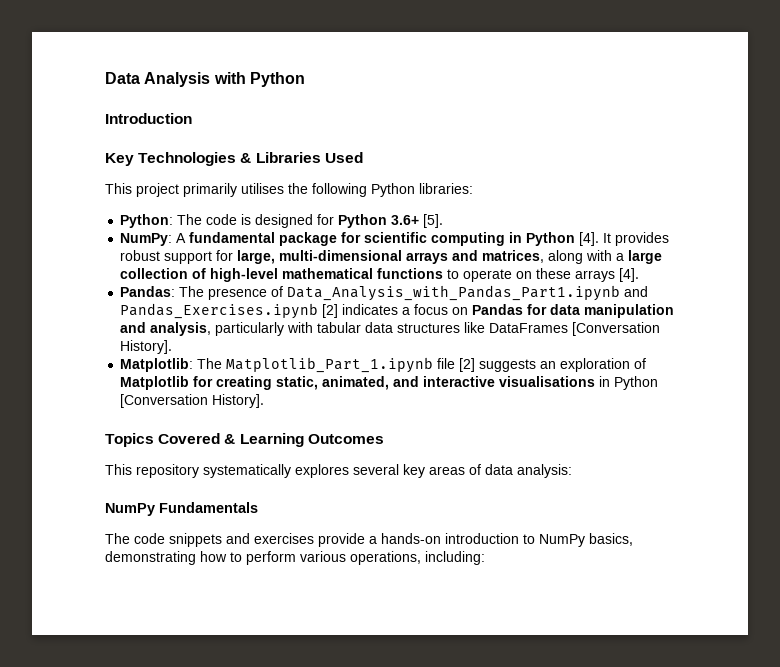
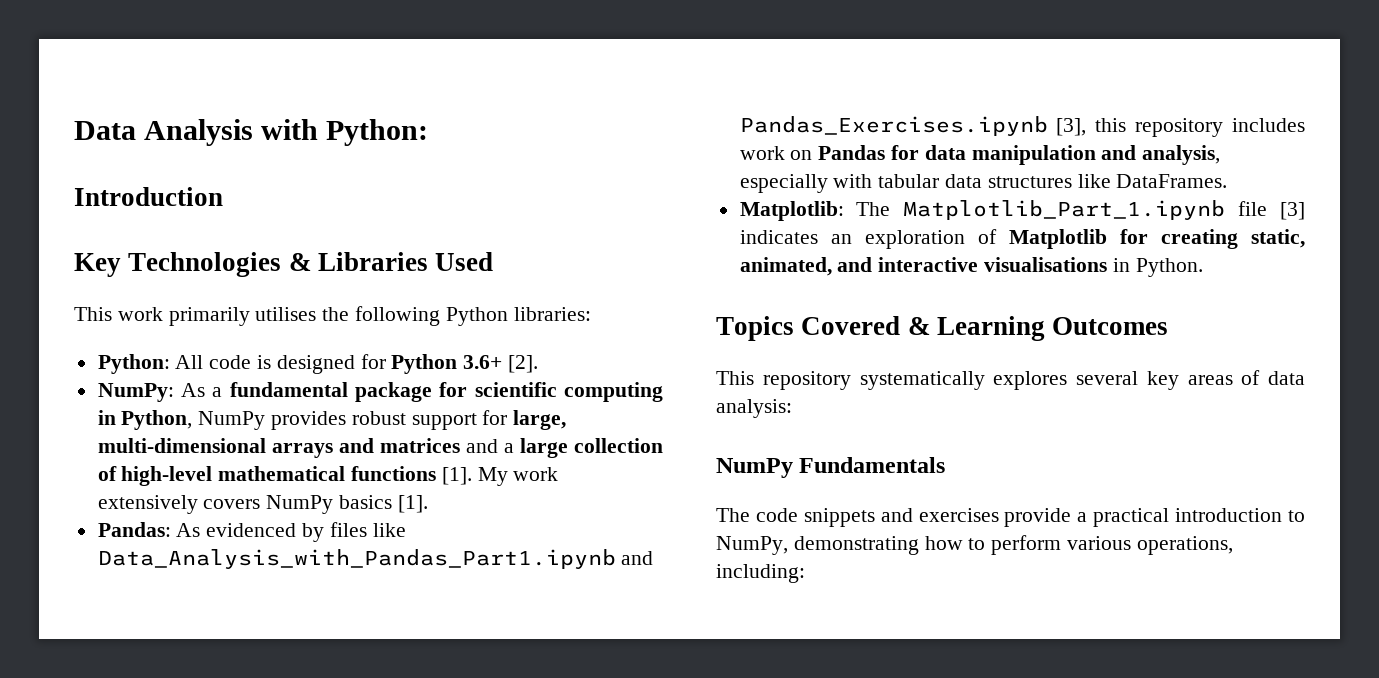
- Data Analysis with Python
+ Data Analysis with Python:
- This project primarily utilises the following Python libraries:
+ This work primarily utilises the following Python libraries:
- Python: The code is designed for Python 3.6+ [5].
+ Python: All code is designed for Python 3.6+ [2].
- NumPy: A fundamental package for scientific computing in Python [4]. It provides robust support for large, multi-dimensional arrays and matrices, along with a large collection of high-level mathematical functions to operate on these arrays [4].
- Pandas: The presence of Data_Analysis_with_Pandas_Part1.ipynb and Pandas_Exercises.ipynb [2] indicates a focus on Pandas for data manipulation and analysis, particularly with tabular data structures like DataFrames [Conversation History].
+ NumPy: As a fundamental package for scientific computing in Python, NumPy provides robust support for large, multi-dimensional arrays and matrices and a large collection of high-level mathematical functions [1]. My work extensively covers NumPy basics [1].
+ Pandas: As evidenced by files like Data_Analysis_with_Pandas_Part1.ipynb and Pandas_Exercises.ipynb [3], this repository includes work on Pandas for data manipulation and analysis, especially with tabular data structures like DataFrames.
- Matplotlib: The Matplotlib_Part_1.ipynb file [2] suggests an exploration of Matplotlib for creating static, animated, and interactive visualisations in Python [Conversation History].
+ Matplotlib: The Matplotlib_Part_1.ipynb file [3] indicates an exploration of Matplotlib for creating static, animated, and interactive visualisations in Python.
- The code snippets and exercises provide a hands-on introduction to NumPy basics, demonstrating how to perform various operations, including:
+ The code snippets and exercises provide a practical introduction to NumPy, demonstrating how to perform various operations, including:

